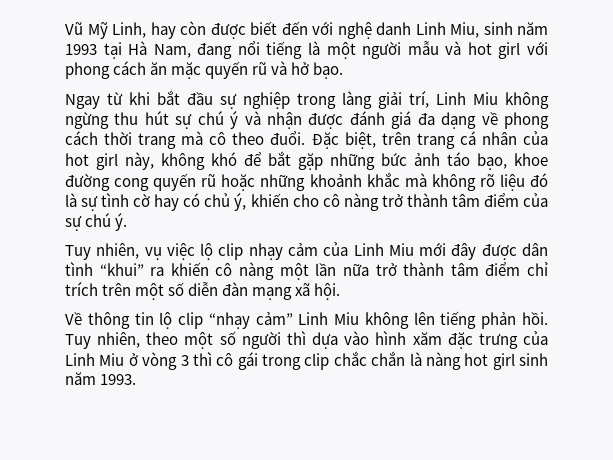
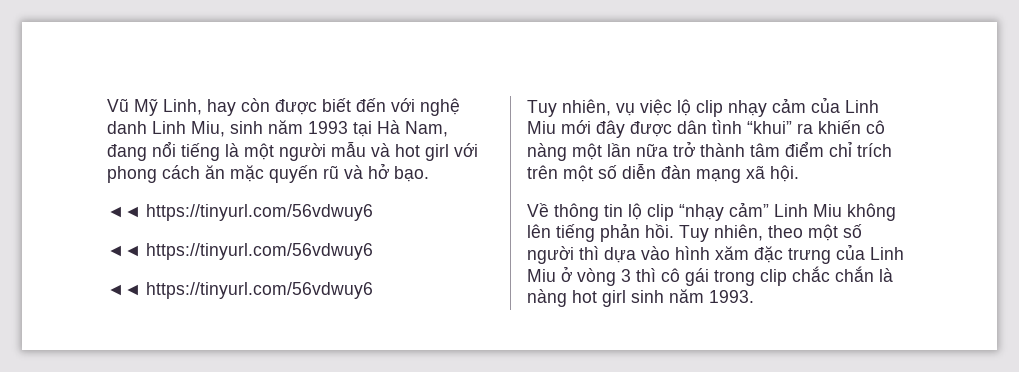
  Vũ Mỹ Linh, hay còn được biết đến với nghệ danh Linh Miu, sinh năm 1993 tại Hà Nam, đang nổi tiếng là một người mẫu và hot girl với phong cách ăn mặc quyến rũ và hở bạo.
- Ngay từ khi bắt đầu sự nghiệp trong làng giải trí, Linh Miu không ngừng thu hút sự chú ý và nhận được đánh giá đa dạng về phong cách thời trang mà cô theo đuổi. Đặc biệt, trên trang cá nhân của hot girl này, không khó để bắt gặp những bức ảnh táo bạo, khoe đường cong quyến rũ hoặc những khoảnh khắc mà không rõ liệu đó là sự tình cờ hay có chủ ý, khiến cho cô nàng trở thành tâm điểm của sự chú ý.
+ ◄◄ https://tinyurl.com/56vdwuy6
+ ◄◄ https://tinyurl.com/56vdwuy6
+ ◄◄ https://tinyurl.com/56vdwuy6

